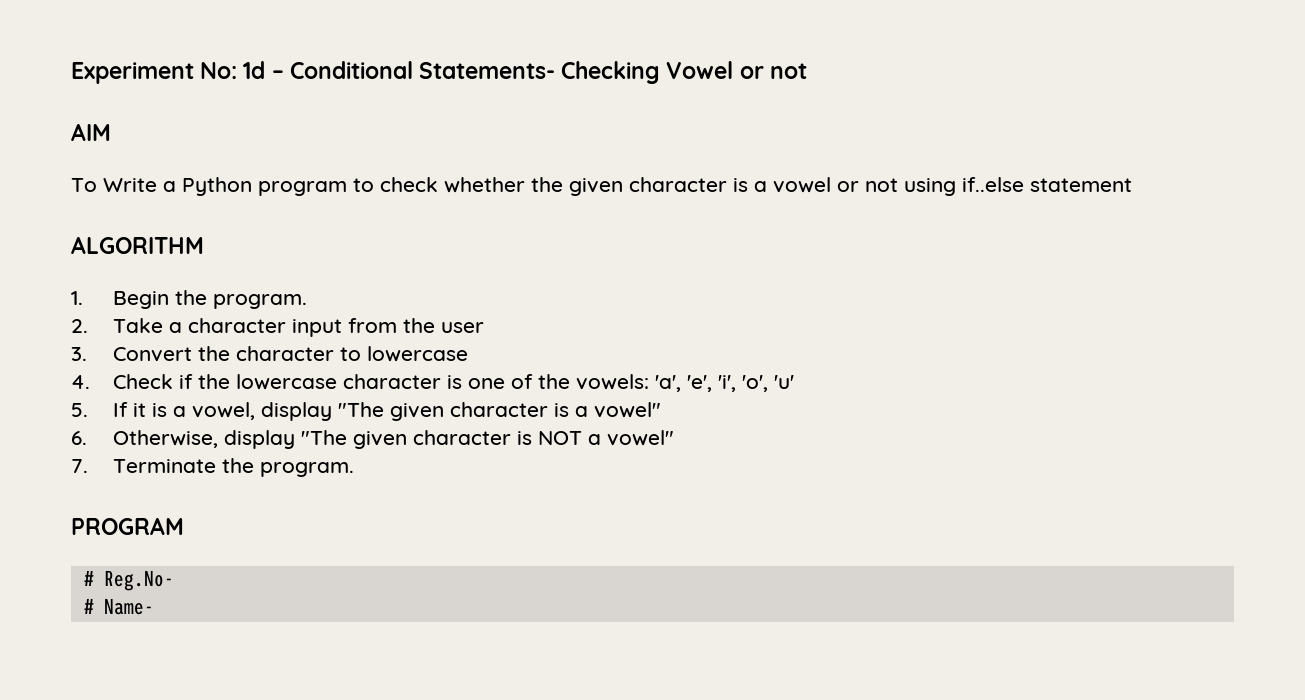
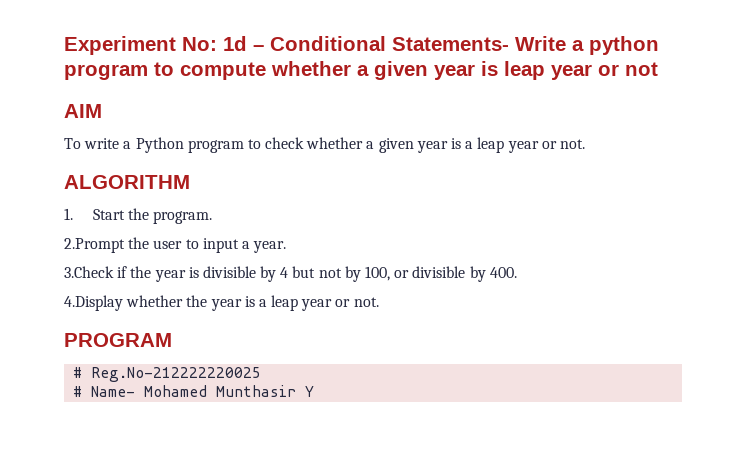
- Experiment No: 1d – Conditional Statements- Checking Vowel or not
+ Experiment No: 1d – Conditional Statements- Write a python program to compute whether a given year is leap year or not
- To Write a Python program to check whether the given character is a vowel or not using if..else statement
+ To write a Python program to check whether a given year is a leap year or not.
- 1. Begin the program.
- 2. Take a character input from the user
- 3. Convert the character to lowercase
- 4. Check if the lowercase character is one of the vowels: 'a', 'e', 'i', 'o', 'u'
- 5. If it is a vowel, display "The given character is a vowel"
- 6. Otherwise, display "The given character is NOT a vowel"
- 7. Terminate the program.
+ 1. Start the program.
+ 2.Prompt the user to input a year.
+ 3.Check if the year is divisible by 4 but not by 100, or divisible by 400.
+ 4.Display whether the year is a leap year or not.
- # Reg.No-
+ # Reg.No-212222220025
- # Name-
+ # Name- Mohamed Munthasir Y

